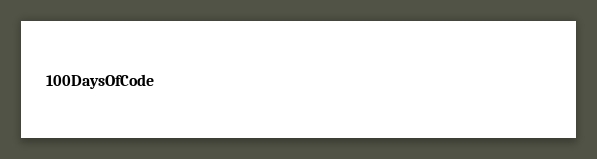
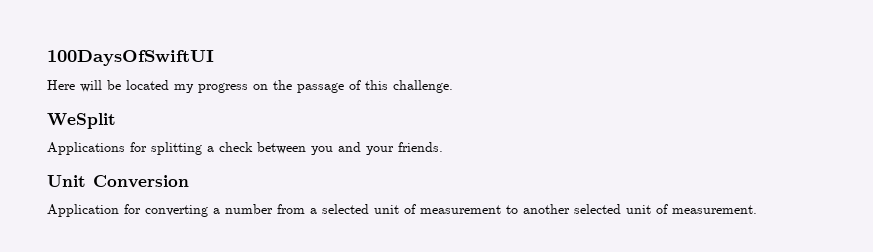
- 100DaysOfCode
+ 100DaysOfSwiftUI
+ Here will be located my progress on the passage of this challenge.
+ WeSplit
+ Applications for splitting a check between you and your friends.
+ Unit Conversion
+ Application for converting a number from a selected unit of measurement to another selected unit of measurement.

